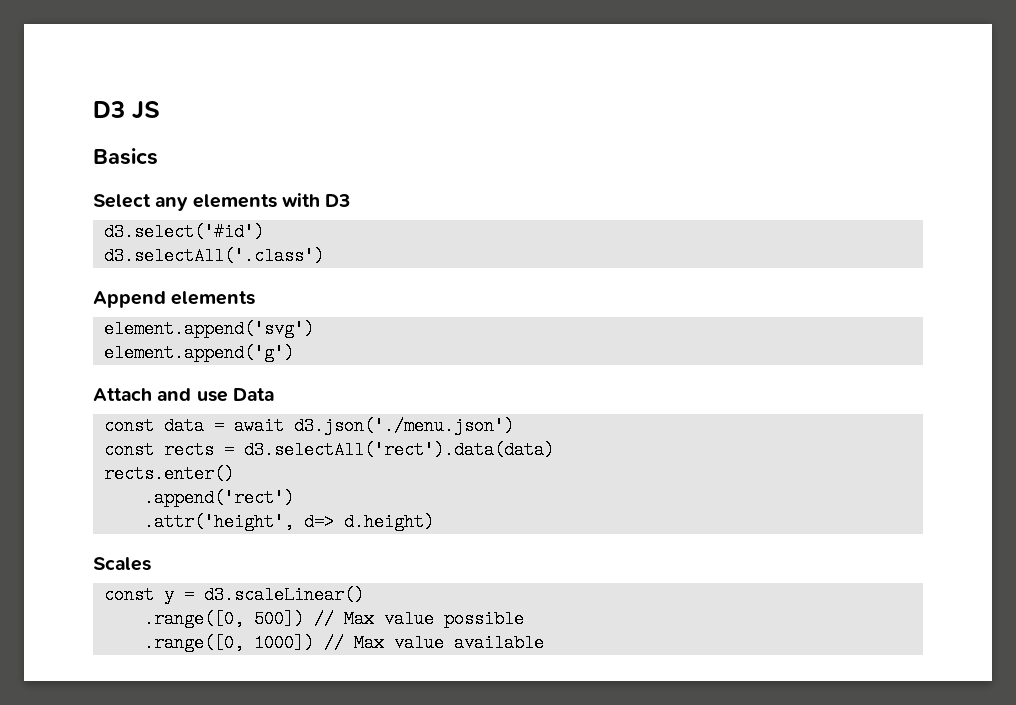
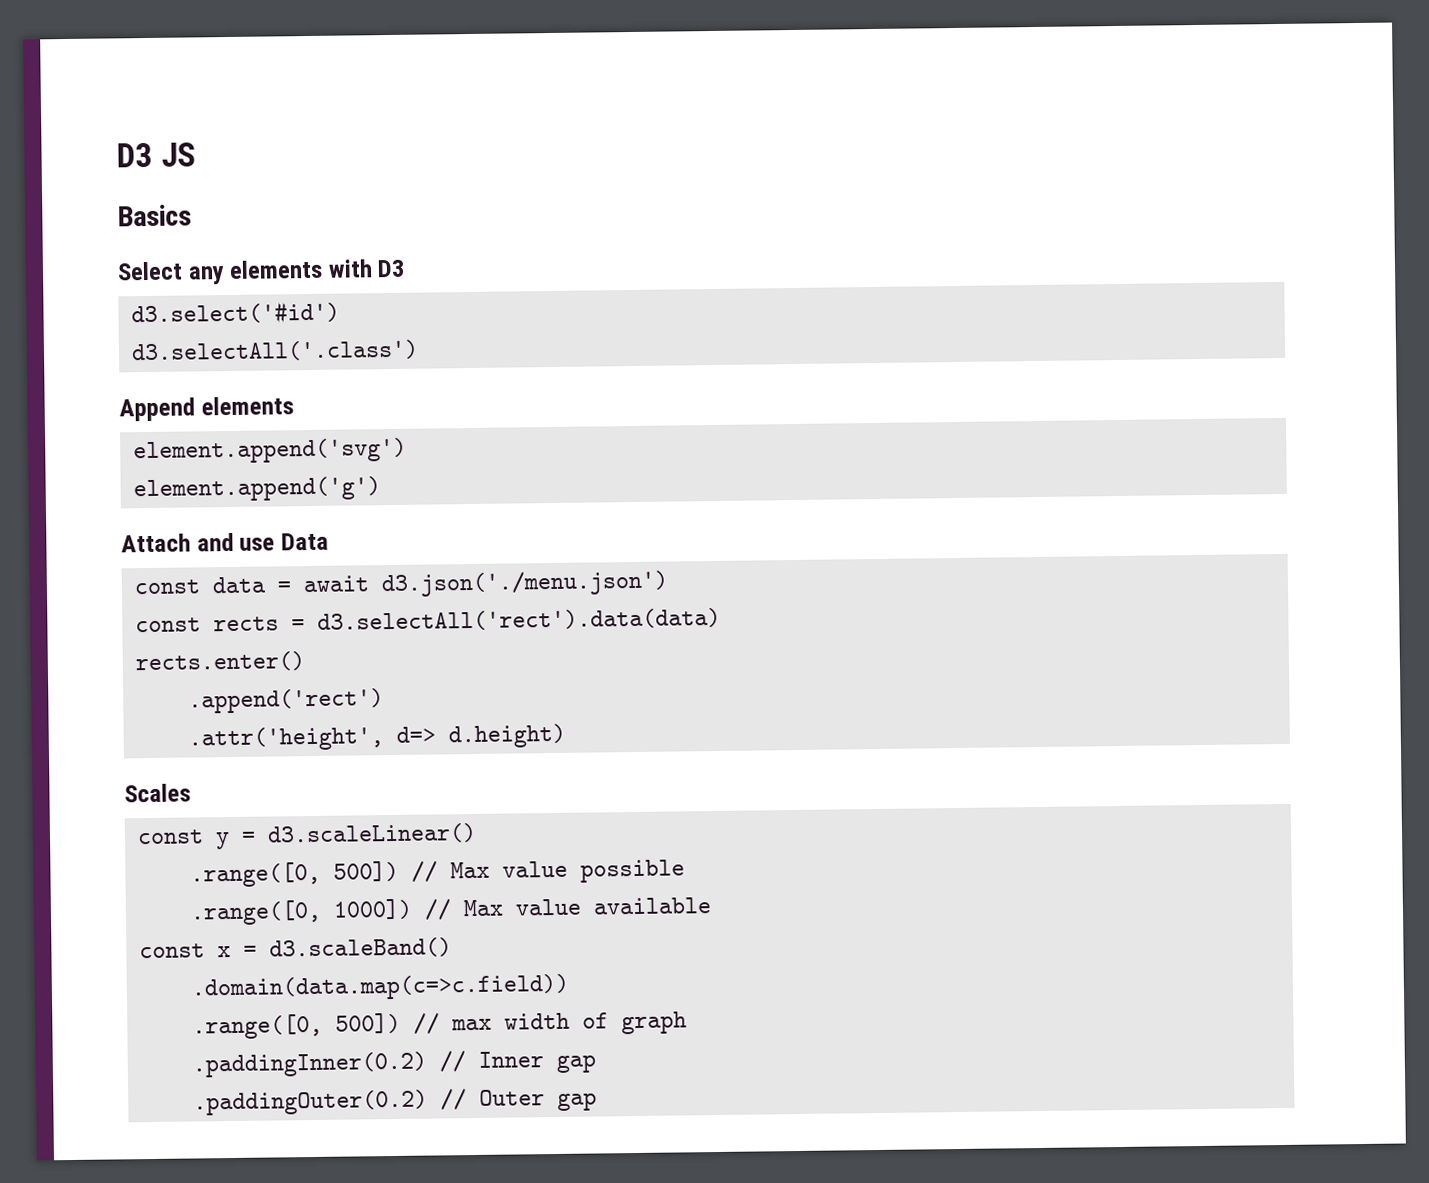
+ const x = d3.scaleBand()
+ .domain(data.map(c=>c.field))
+ .range([0, 500]) // max width of graph
+ .paddingInner(0.2) // Inner gap
+ .paddingOuter(0.2) // Outer gap

